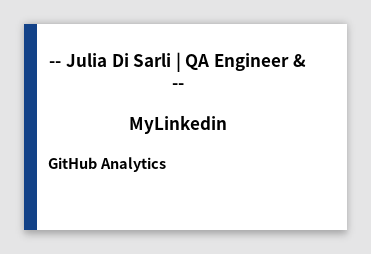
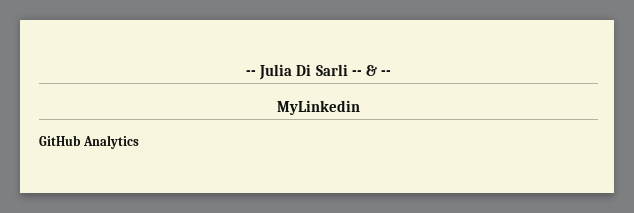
- -- Julia Di Sarli | QA Engineer & --
+ -- Julia Di Sarli -- & --

